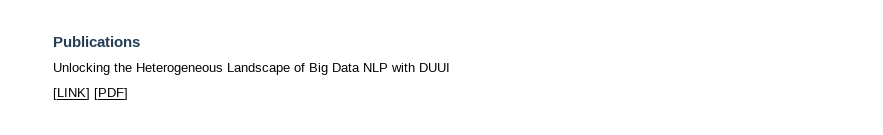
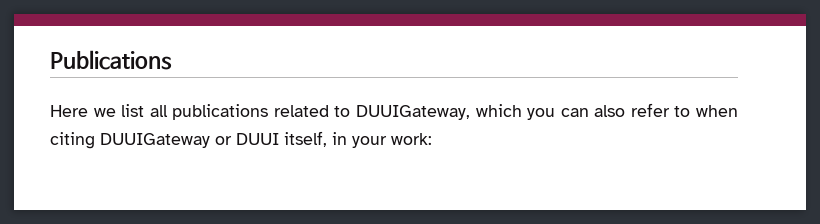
- Unlocking the Heterogeneous Landscape of Big Data NLP with DUUI
- [LINK] [PDF]
+ Here we list all publications related to DUUIGateway, which you can also refer to when citing DUUIGateway or DUUI itself, in your work:

